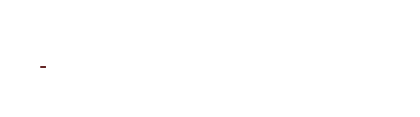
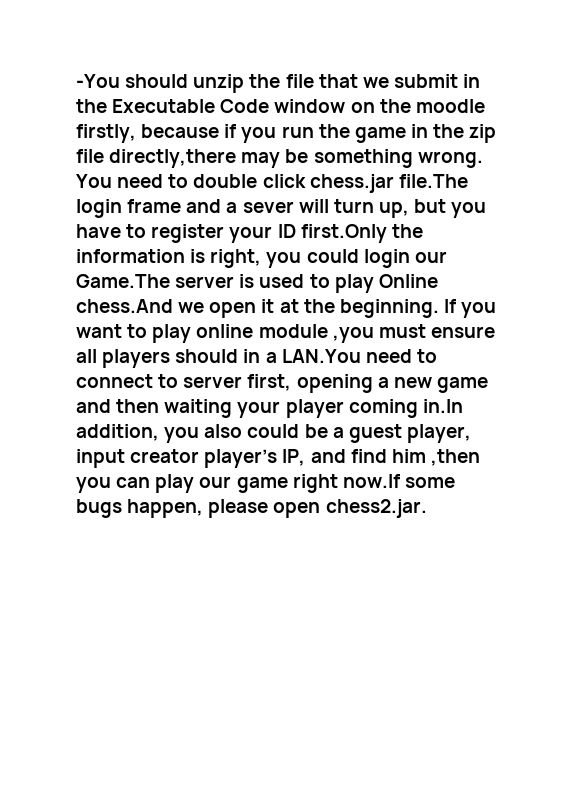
- -
+ -You should unzip the file that we submit in the Executable Code window on the moodle firstly, because if you run the game in the zip file directly,there may be something wrong. You need to double click chess.jar file.The login frame and a sever will turn up, but you have to register your lD first.Only the information is right, you could login our Game.The server is used to play Online chess.And we open it at the beginning. If you want to play online module ,you must ensure all players should in a LAN.You need to connect to server first, opening a new game and then waiting your player coming in.In addition, you also could be a guest player, input creator player’s IP, and find him ,then you can play our game right now.If some bugs happen, please open chess2.jar.

